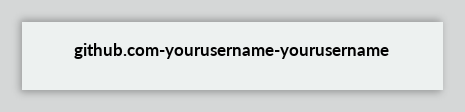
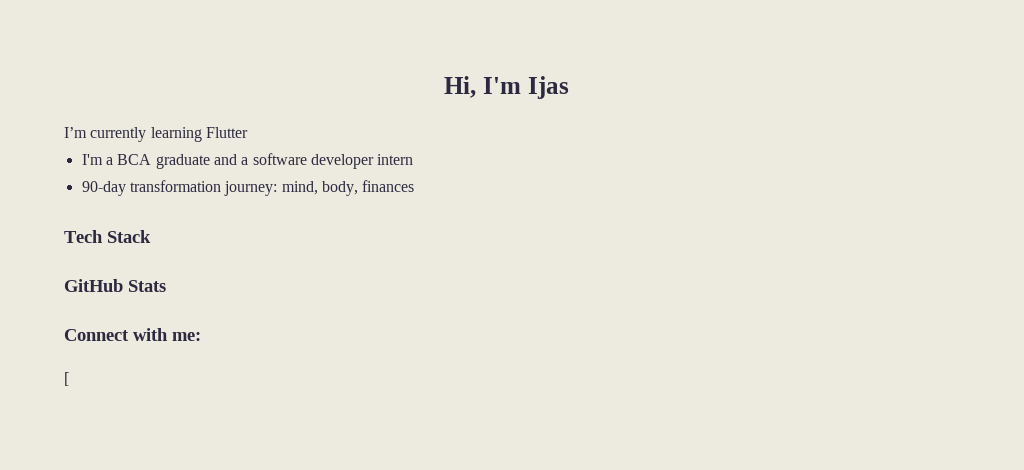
- github.com-yourusername-yourusername
+ Hi, I'm Ijas
+ I’m currently learning Flutter
+ I'm a BCA graduate and a software developer intern
+ 90-day transformation journey: mind, body, finances
+ Tech Stack
+ GitHub Stats
+ Connect with me:
+ [

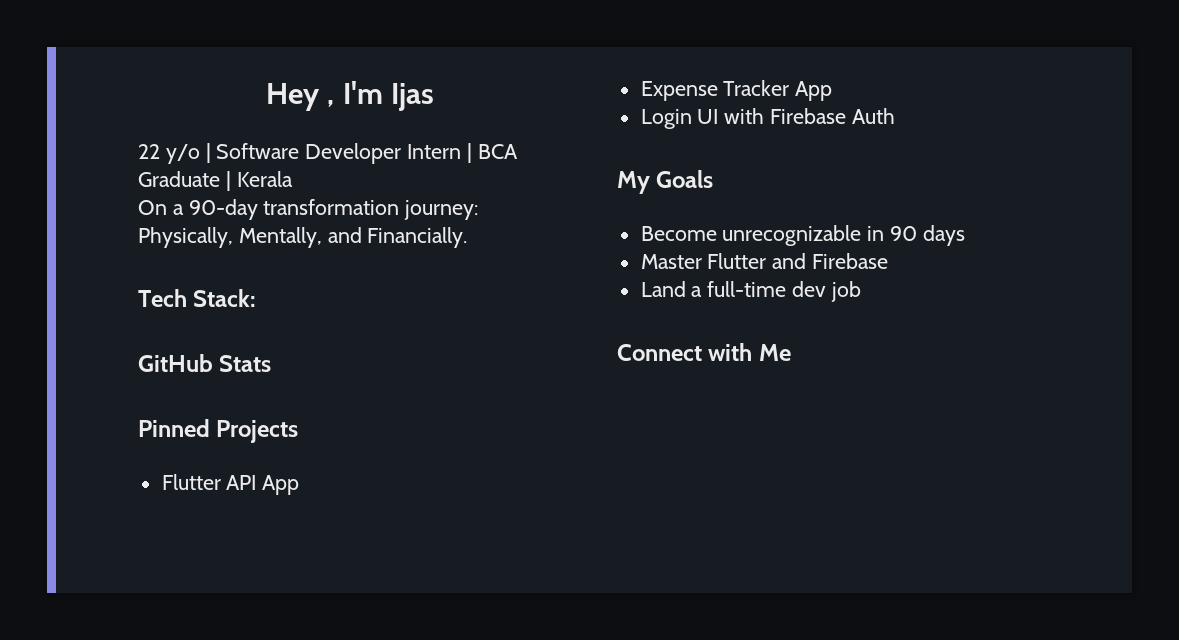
- Hi, I'm Ijas
+ Hey , I'm Ijas
- I’m currently learning Flutter
- I'm a BCA graduate and a software developer intern
- 90-day transformation journey: mind, body, finances
+ 22 y/o | Software Developer Intern | BCA Graduate | Kerala
+ On a 90-day transformation journey: Physically, Mentally, and Financially.
- Tech Stack
+ Tech Stack:
+ Pinned Projects
+ Flutter API App
+ Expense Tracker App
+ Login UI with Firebase Auth
+ My Goals
+ Become unrecognizable in 90 days
+ Master Flutter and Firebase
+ Land a full-time dev job
- Connect with me:
- [
+ Connect with Me

